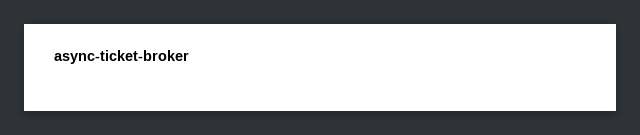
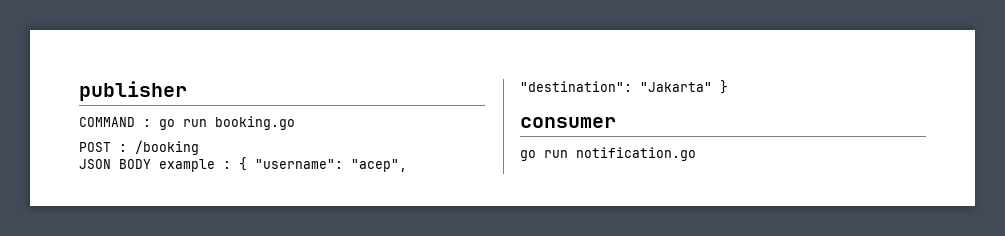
- async-ticket-broker
+ publisher
+ COMMAND : go run booking.go
+ POST : /booking
+ JSON BODY example : { "username": "acep", "destination": "Jakarta" }
+ consumer
+ go run notification.go

